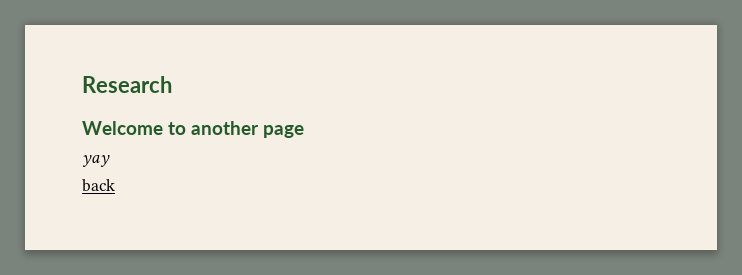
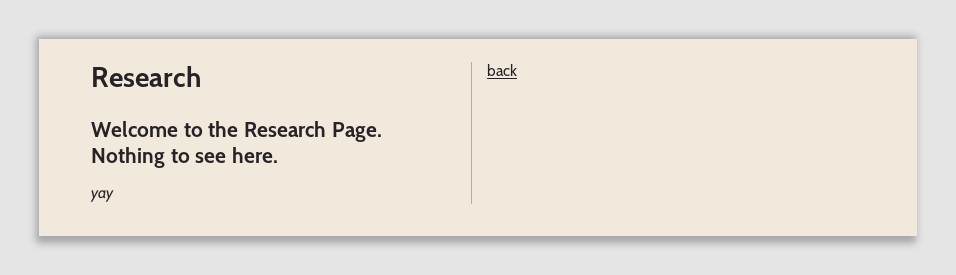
- Welcome to another page
+ Welcome to the Research Page. Nothing to see here.

